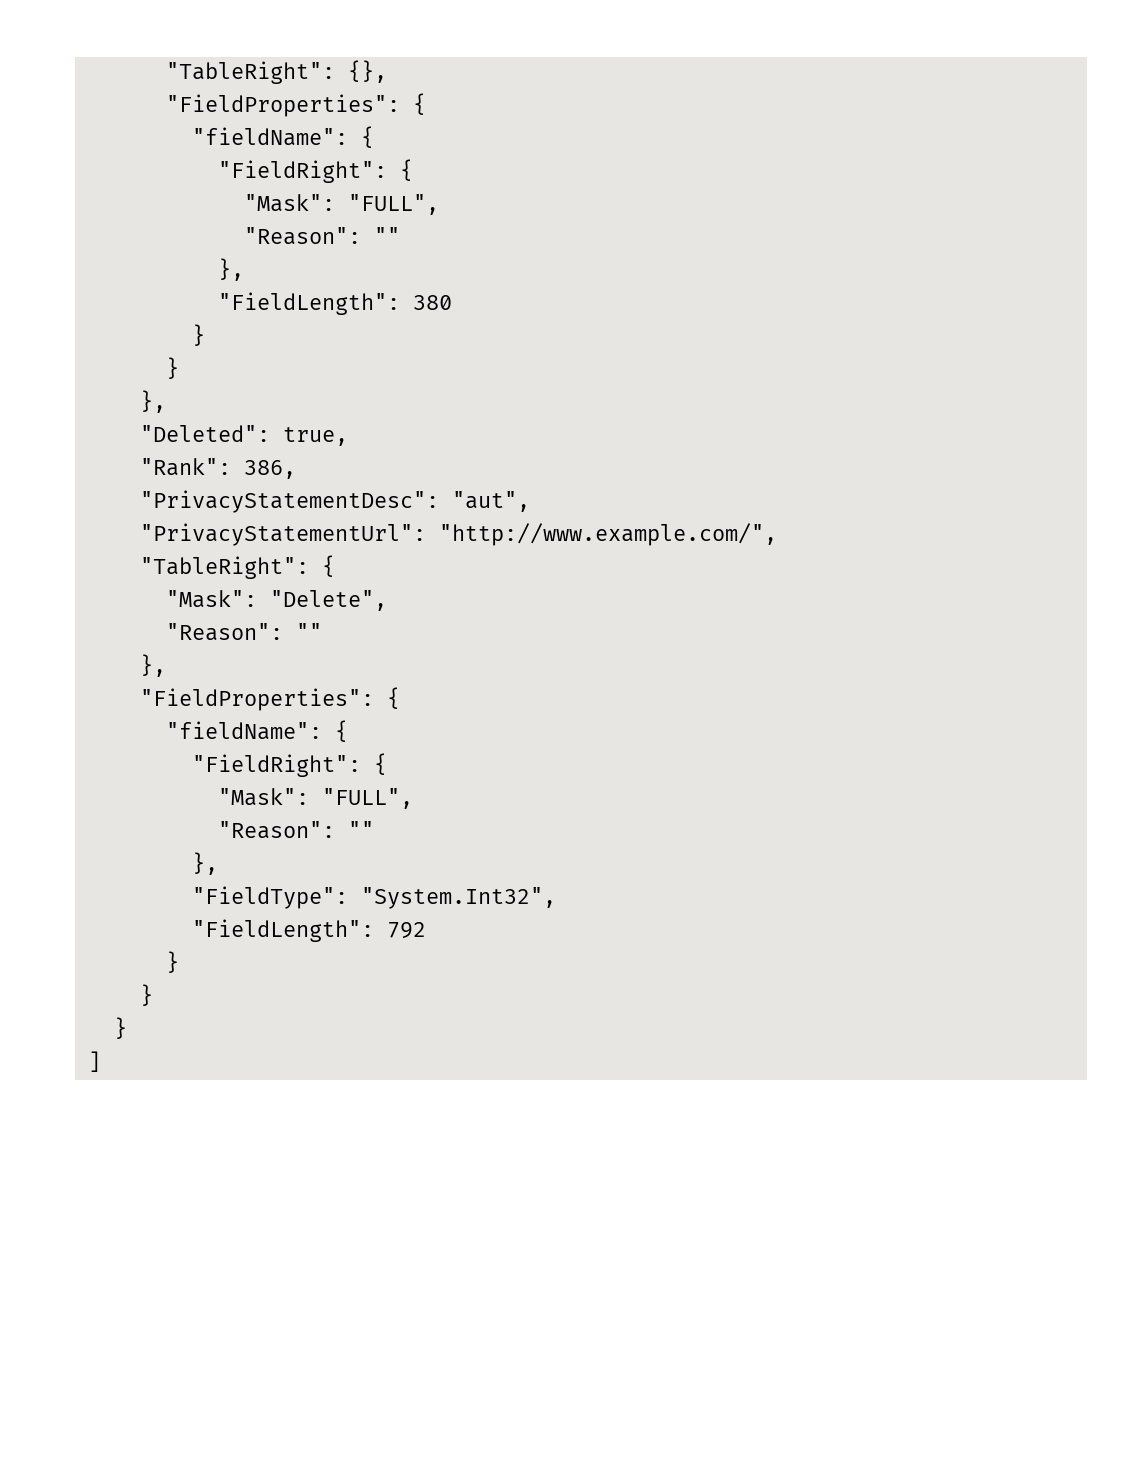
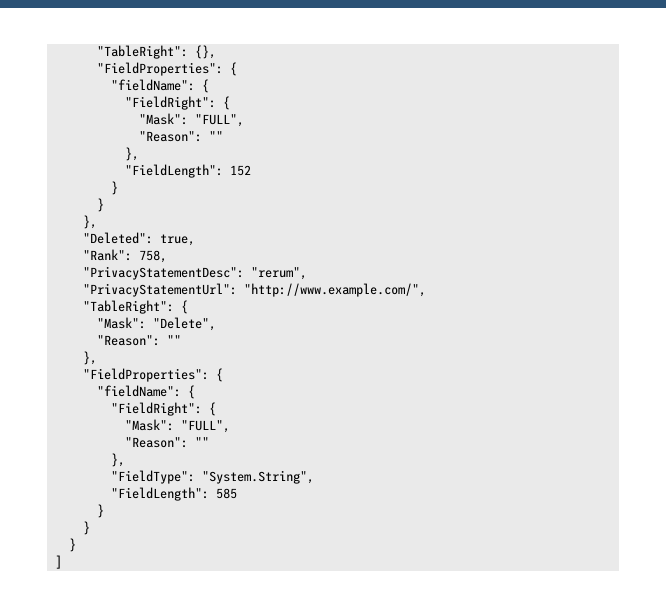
- "FieldLength": 380
+ "FieldLength": 152
- "Rank": 386,
+ "Rank": 758,
- "PrivacyStatementDesc": "aut",
+ "PrivacyStatementDesc": "rerum",
- "FieldType": "System.Int32",
- "FieldLength": 792
+ "FieldType": "System.String",
+ "FieldLength": 585

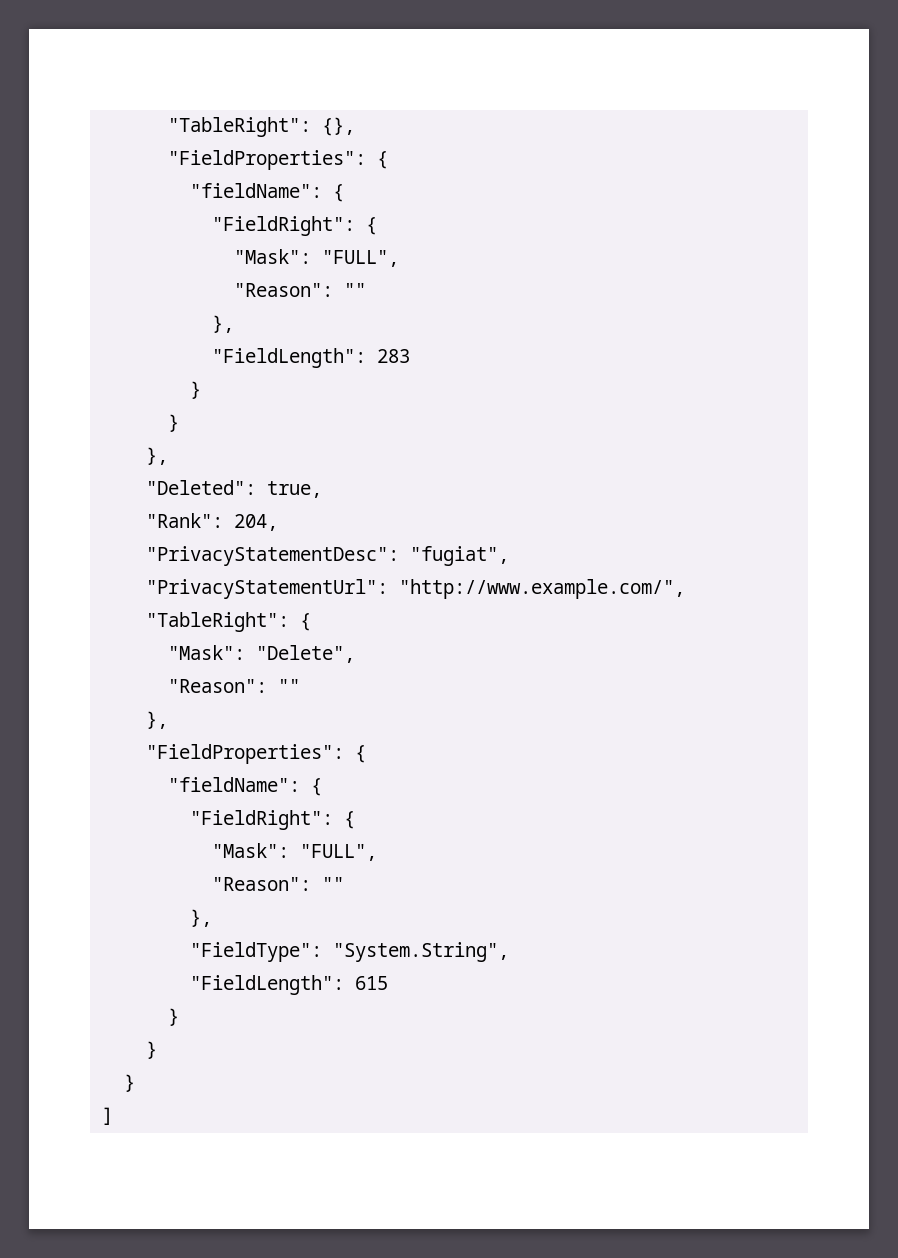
- "FieldLength": 152
+ "FieldLength": 283
- "Rank": 758,
+ "Rank": 204,
- "PrivacyStatementDesc": "rerum",
+ "PrivacyStatementDesc": "fugiat",
- "FieldLength": 585
+ "FieldLength": 615

